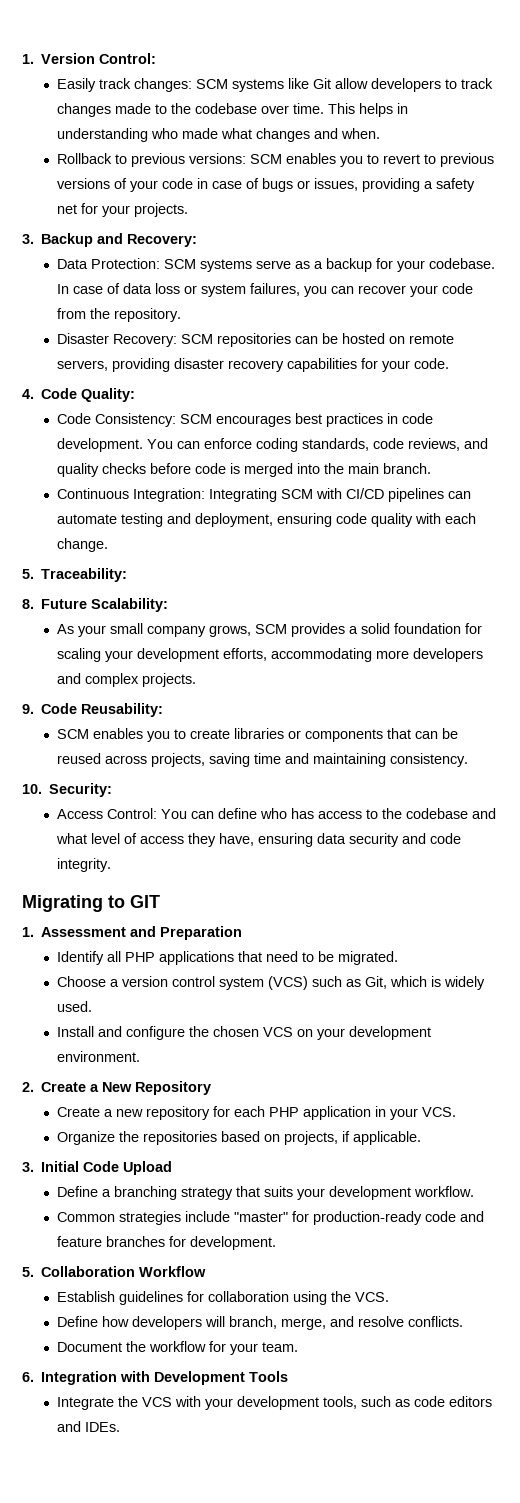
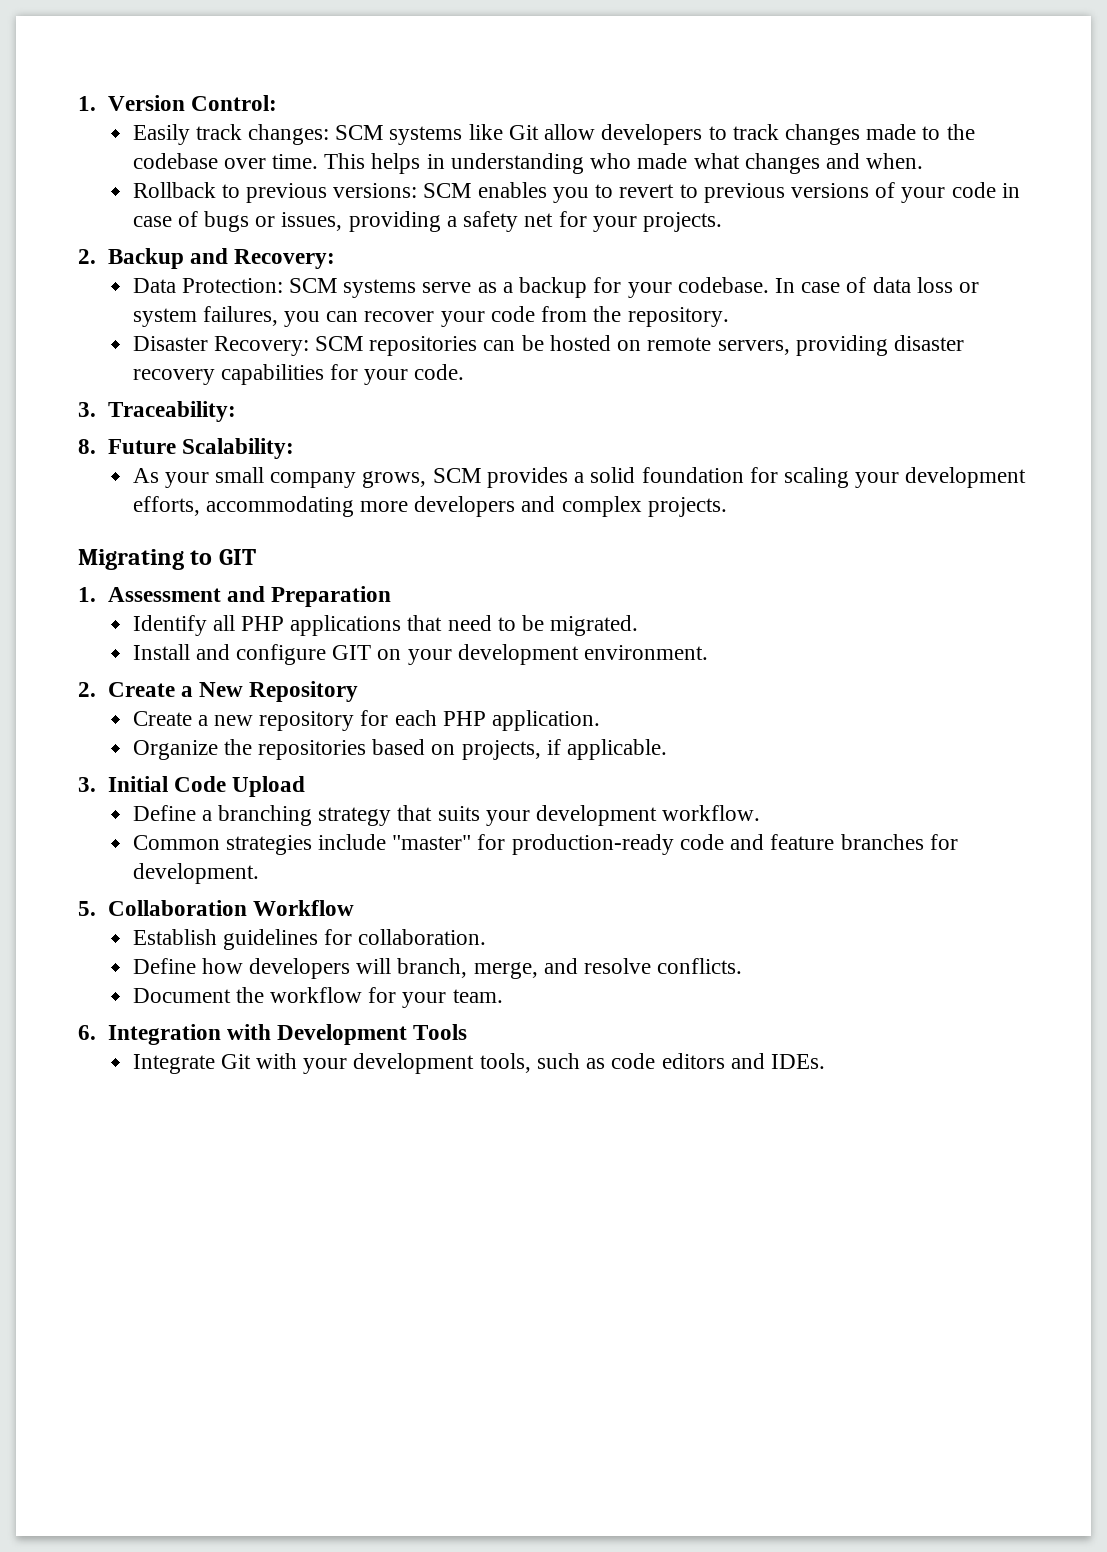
- 3. Backup and Recovery:
+ 2. Backup and Recovery:
- 4. Code Quality:
- Code Consistency: SCM encourages best practices in code development. You can enforce coding standards, code reviews, and quality checks before code is merged into the main branch.
- Continuous Integration: Integrating SCM with CI/CD pipelines can automate testing and deployment, ensuring code quality with each change.
- 5. Traceability:
+ 3. Traceability:
- 9. Code Reusability:
- SCM enables you to create libraries or components that can be reused across projects, saving time and maintaining consistency.
- 10. Security:
- Access Control: You can define who has access to the codebase and what level of access they have, ensuring data security and code integrity.
- Choose a version control system (VCS) such as Git, which is widely used.
- Install and configure the chosen VCS on your development environment.
+ Install and configure GIT on your development environment.
- Create a new repository for each PHP application in your VCS.
+ Create a new repository for each PHP application.
- Establish guidelines for collaboration using the VCS.
+ Establish guidelines for collaboration.
- Integrate the VCS with your development tools, such as code editors and IDEs.
+ Integrate Git with your development tools, such as code editors and IDEs.

